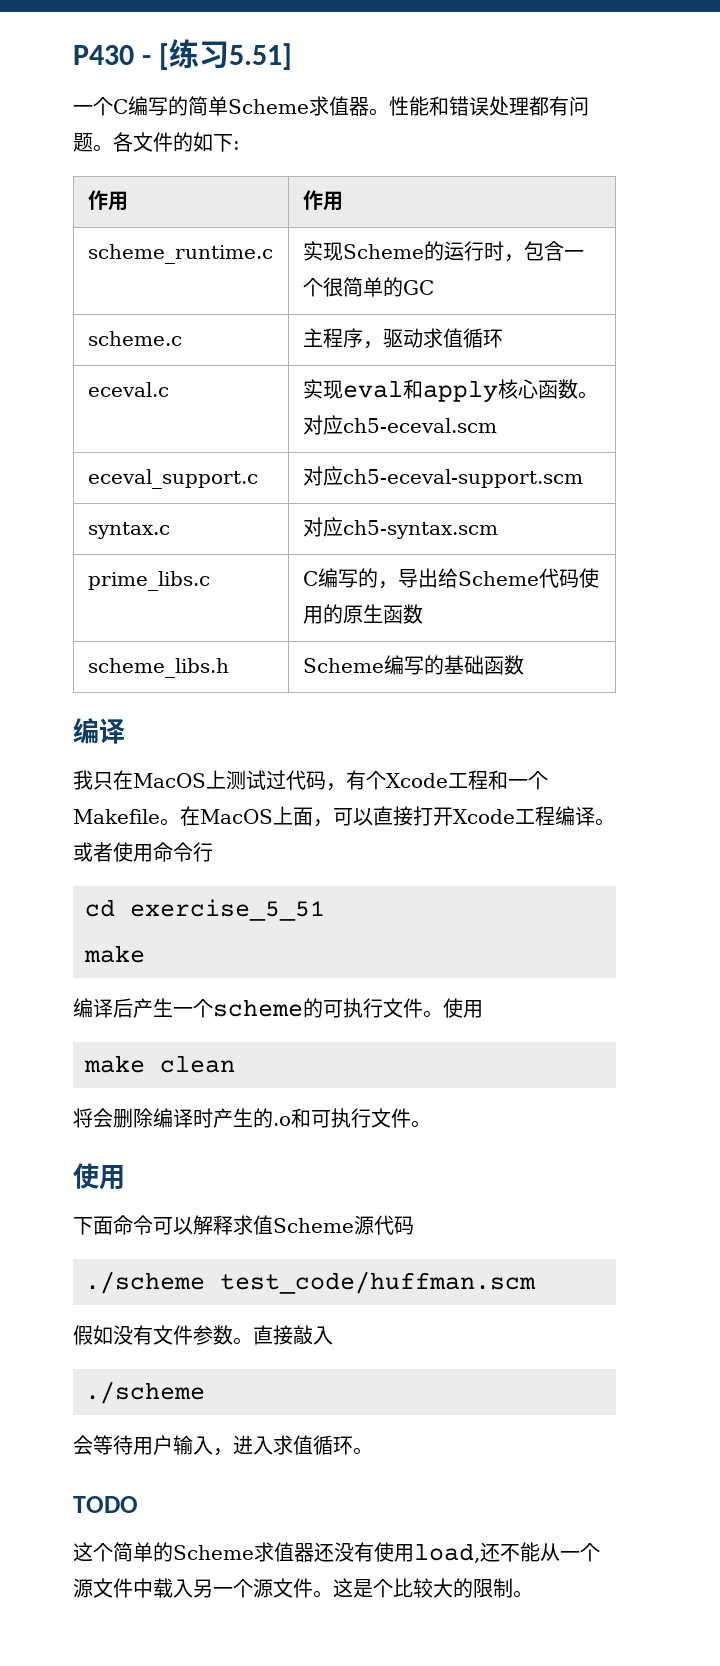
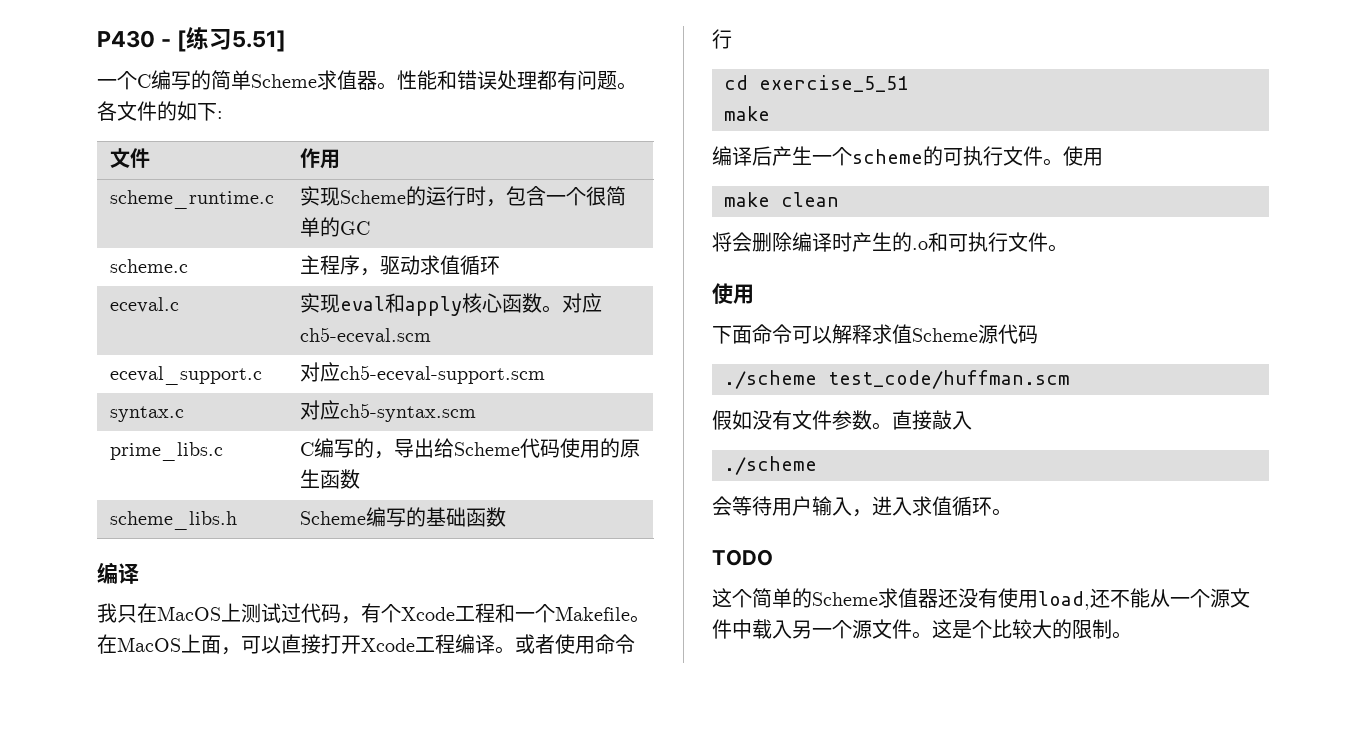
- 作用 | 作用
+ 文件 | 作用

